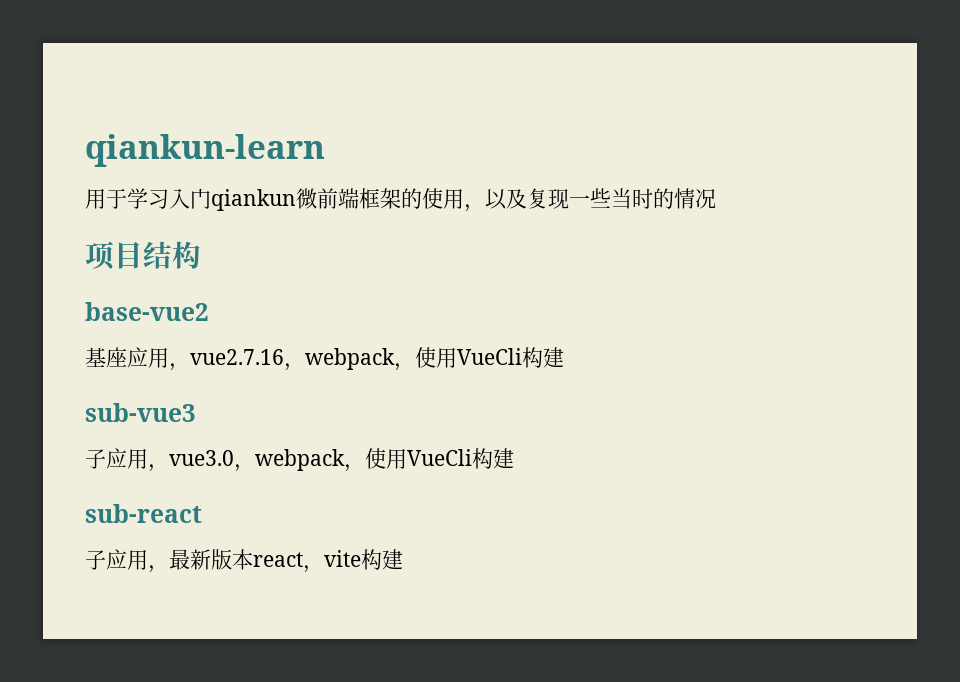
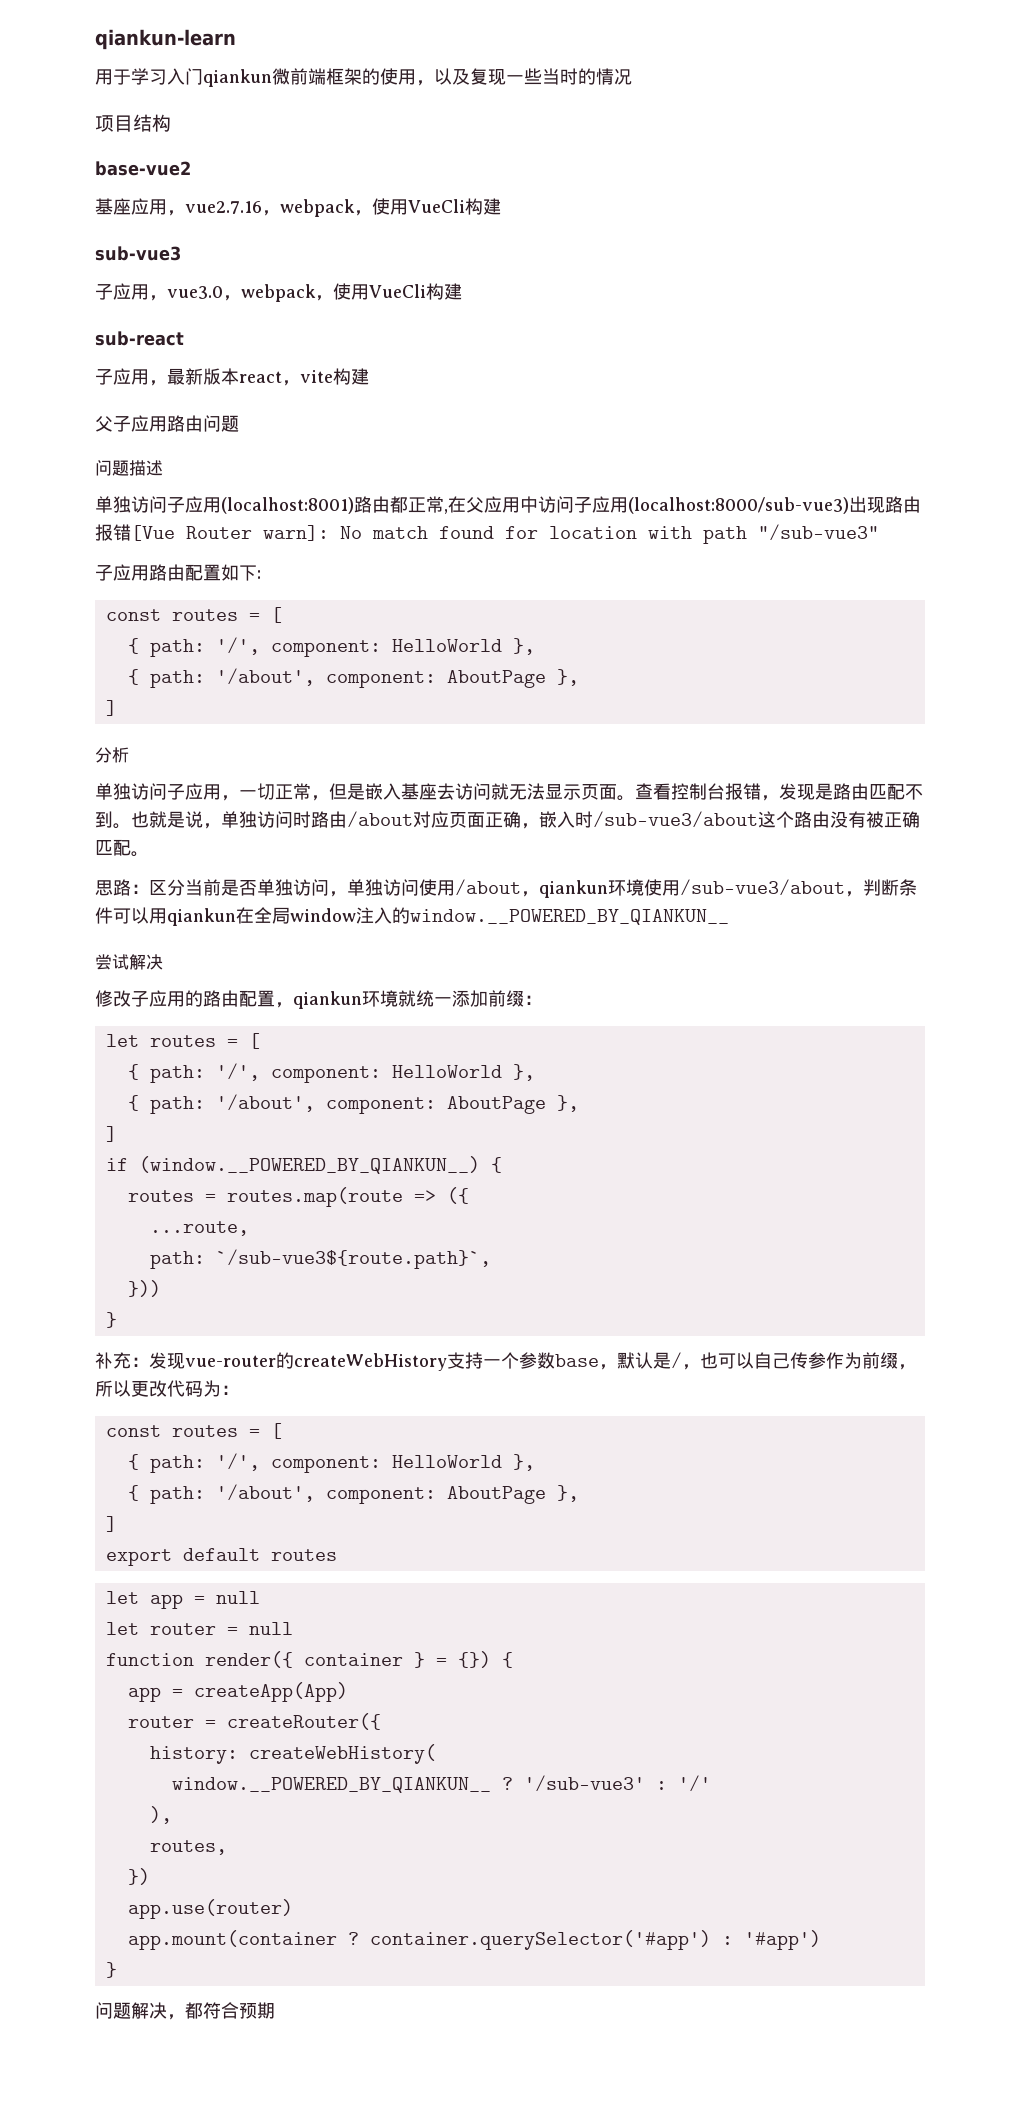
+ 父子应用路由问题
+ 问题描述
+ 单独访问子应用(localhost:8001)路由都正常,在父应用中访问子应用(localhost:8000/sub-vue3)出现路由报错[Vue Router warn]: No match found for location with path "/sub-vue3"
+ 子应用路由配置如下:
+ const routes = [
+ { path: '/', component: HelloWorld },
+ { path: '/about', component: AboutPage },
+ ]
+ 分析
+ 单独访问子应用，一切正常，但是嵌入基座去访问就无法显示页面。查看控制台报错，发现是路由匹配不到。也就是说，单独访问时路由/about对应页面正确，嵌入时/sub-vue3/about这个路由没有被正确匹配。
+ 思路：区分当前是否单独访问，单独访问使用/about，qiankun环境使用/sub-vue3/about，判断条件可以用qiankun在全局window注入的window.__POWERED_BY_QIANKUN__
+ 尝试解决
+ 修改子应用的路由配置，qiankun环境就统一添加前缀：
+ let routes = [
+ { path: '/', component: HelloWorld },
+ { path: '/about', component: AboutPage },
+ ]
+ if (window.__POWERED_BY_QIANKUN__) {
+ routes = routes.map(route => ({
+ ...route,
+ path: `/sub-vue3${route.path}`,
+ }))
+ }
+ 补充：发现vue-router的createWebHistory支持一个参数base，默认是/，也可以自己传参作为前缀，所以更改代码为：
+ const routes = [
+ { path: '/', component: HelloWorld },
+ { path: '/about', component: AboutPage },
+ ]
+ export default routes
+ let app = null
+ let router = null
+ function render({ container } = {}) {
+ app = createApp(App)
+ router = createRouter({
+ history: createWebHistory(
+ window.__POWERED_BY_QIANKUN__ ? '/sub-vue3' : '/'
+ ),
+ routes,
+ })
+ app.use(router)
+ app.mount(container ? container.querySelector('#app') : '#app')
+ }
+ 问题解决，都符合预期

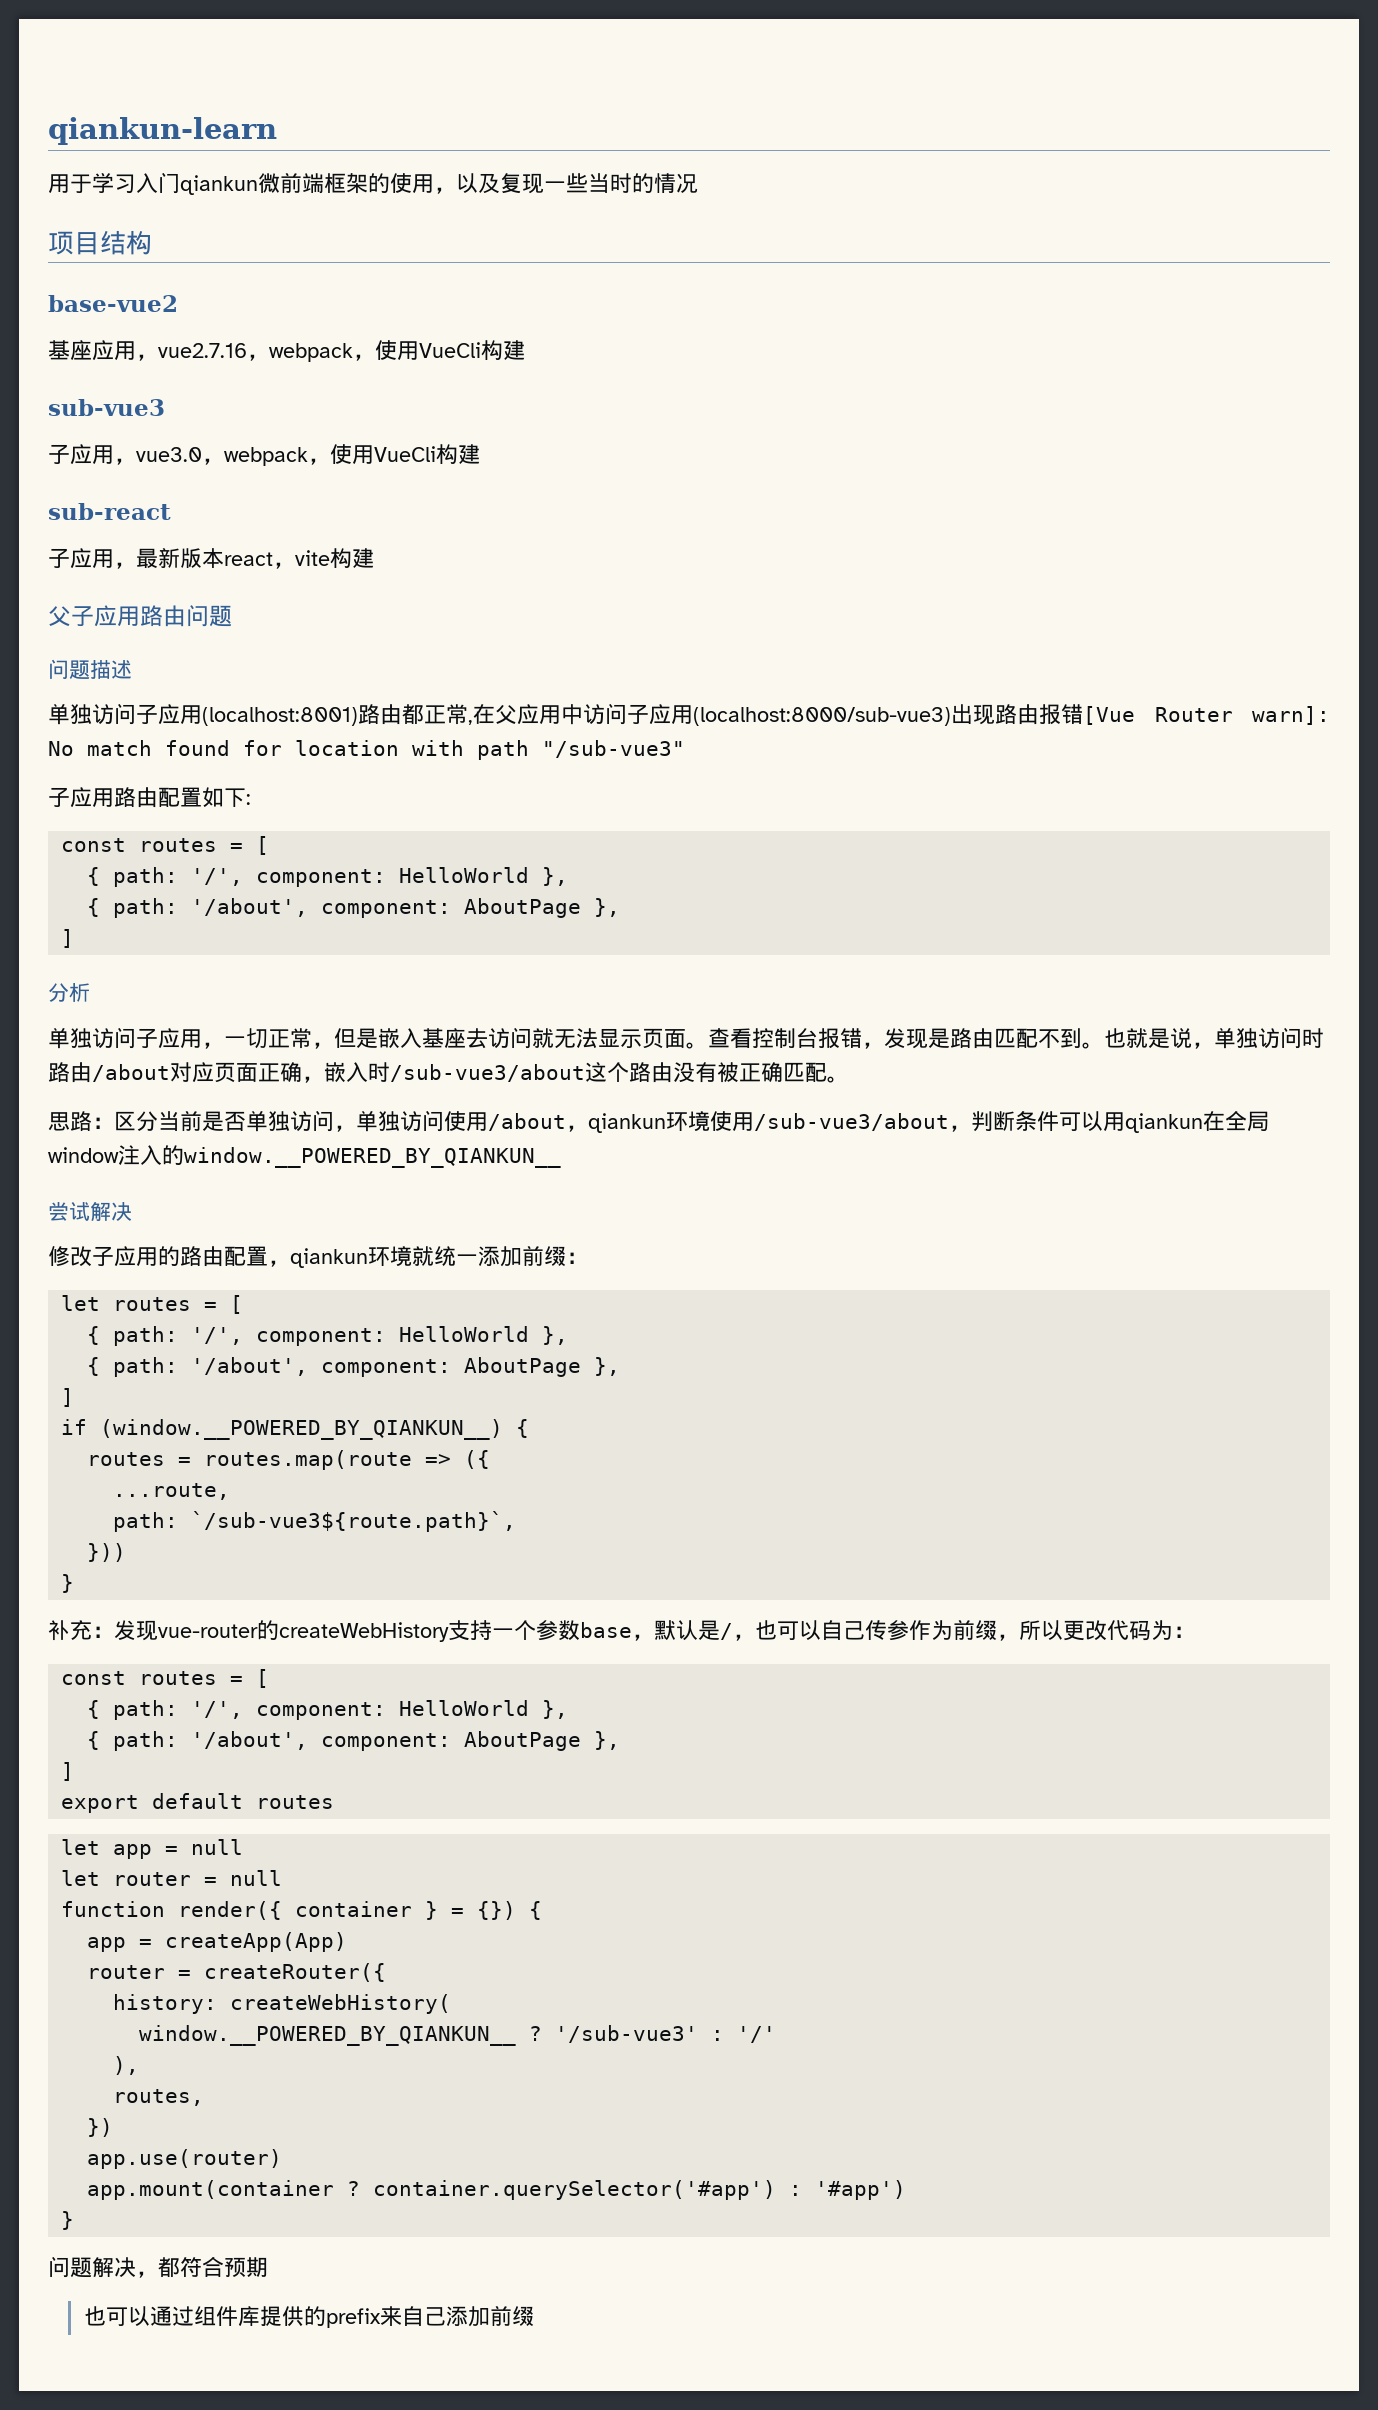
+ 也可以通过组件库提供的prefix来自己添加前缀

